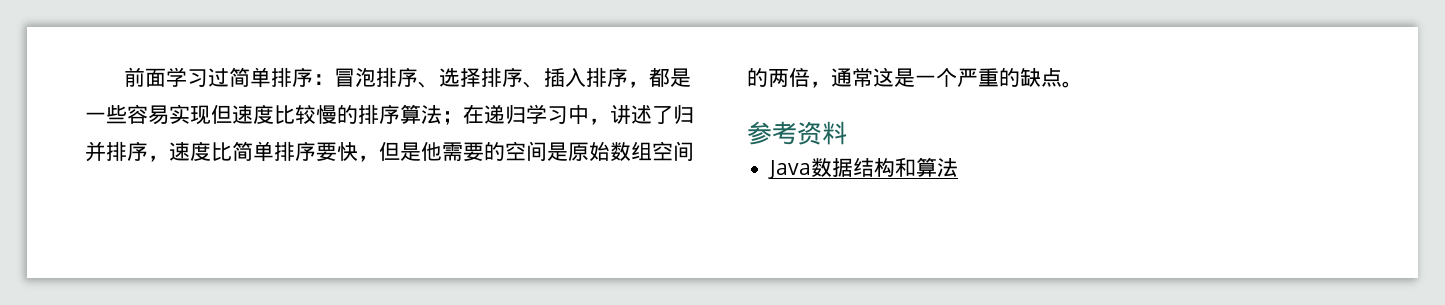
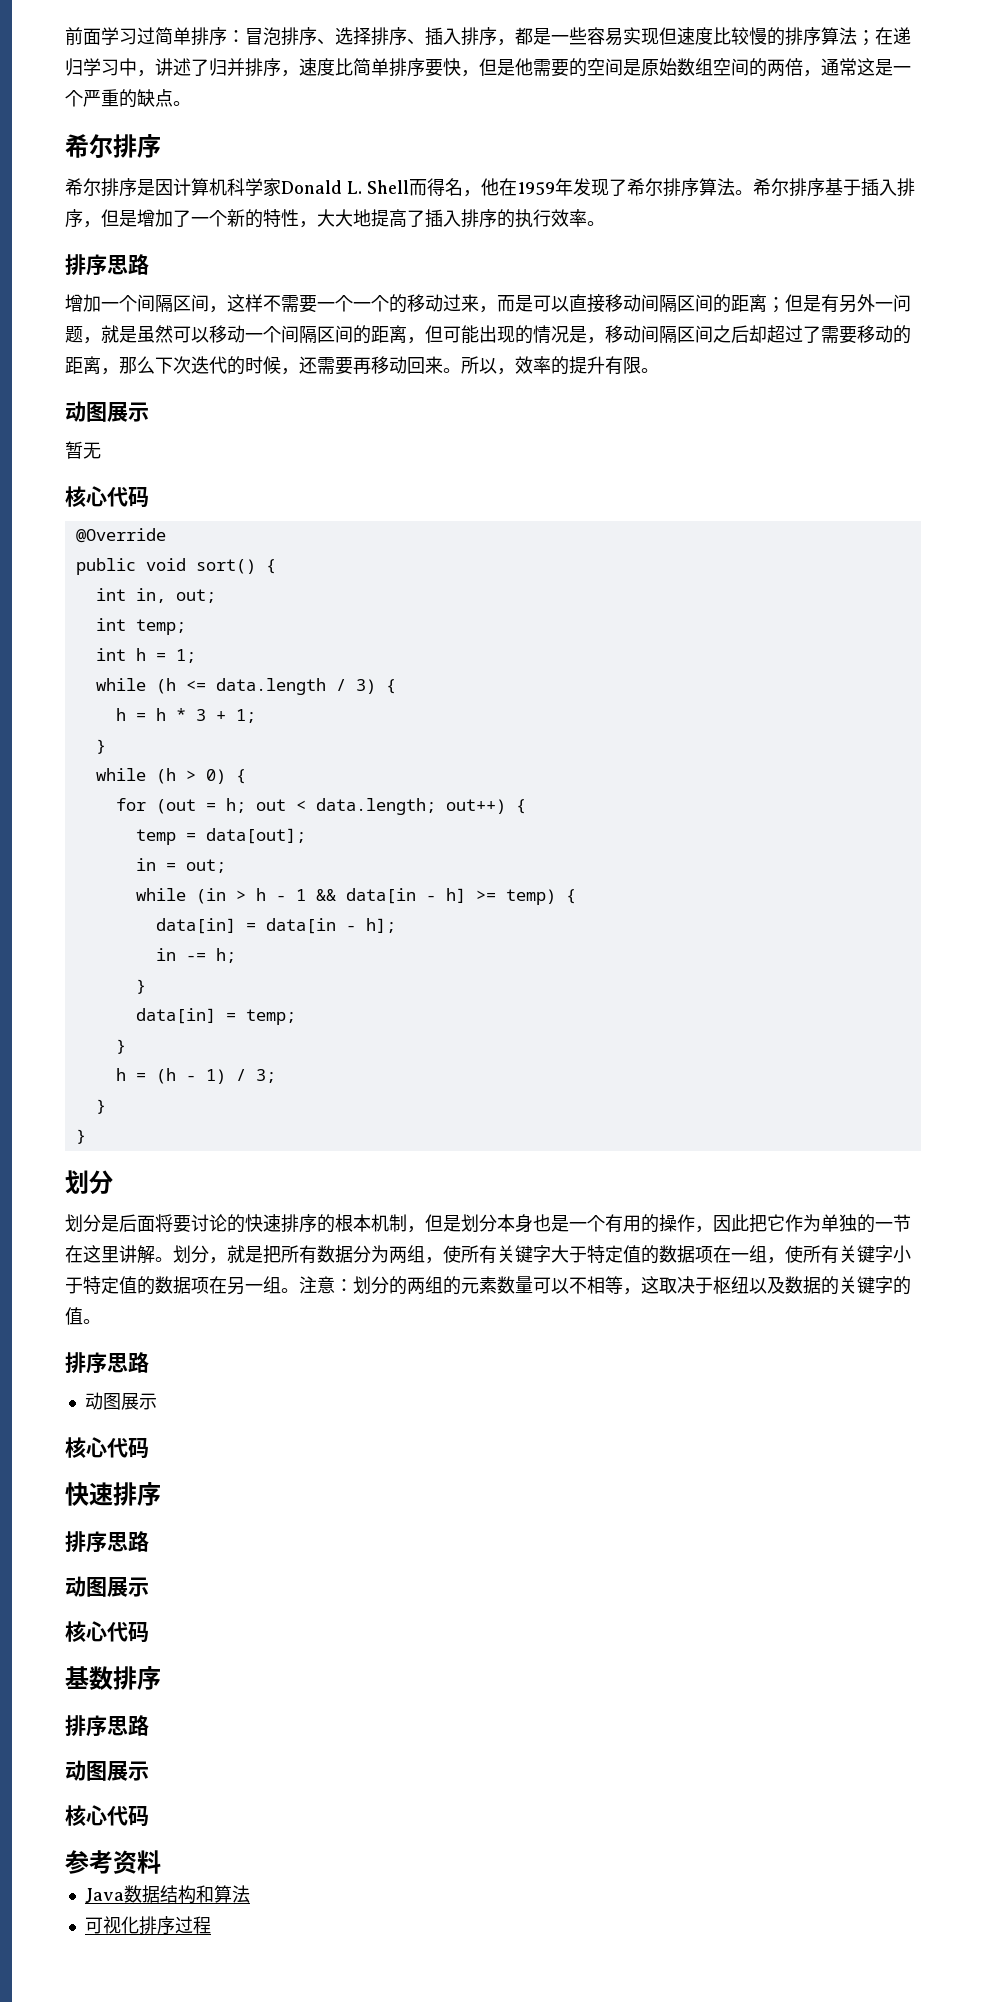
  前面学习过简单排序：冒泡排序、选择排序、插入排序，都是一些容易实现但速度比较慢的排序算法；在递归学习中，讲述了归并排序，速度比简单排序要快，但是他需要的空间是原始数组空间的两倍，通常这是一个严重的缺点。
+ 希尔排序
+ 希尔排序是因计算机科学家Donald L. Shell而得名，他在1959年发现了希尔排序算法。希尔排序基于插入排序，但是增加了一个新的特性，大大地提高了插入排序的执行效率。
+ 排序思路
+ 增加一个间隔区间，这样不需要一个一个的移动过来，而是可以直接移动间隔区间的距离；但是有另外一问题，就是虽然可以移动一个间隔区间的距离，但可能出现的情况是，移动间隔区间之后却超过了需要移动的距离，那么下次迭代的时候，还需要再移动回来。所以，效率的提升有限。
+ 动图展示
+ 暂无
+ 核心代码
+ @Override
+ public void sort() {
+ int in, out;
+ int temp;
+ int h = 1;
+ while (h <= data.length / 3) {
+ h = h * 3 + 1;
+ }
+ while (h > 0) {
+ for (out = h; out < data.length; out++) {
+ temp = data[out];
+ in = out;
+ while (in > h - 1 && data[in - h] >= temp) {
+ data[in] = data[in - h];
+ in -= h;
+ }
+ data[in] = temp;
+ }
+ h = (h - 1) / 3;
+ }
+ }
+ 划分
+ 划分是后面将要讨论的快速排序的根本机制，但是划分本身也是一个有用的操作，因此把它作为单独的一节在这里讲解。划分，就是把所有数据分为两组，使所有关键字大于特定值的数据项在一组，使所有关键字小于特定值的数据项在另一组。注意：划分的两组的元素数量可以不相等，这取决于枢纽以及数据的关键字的值。
+ 排序思路
+ 动图展示
+ 核心代码
+ 快速排序
+ 排序思路
+ 动图展示
+ 核心代码
+ 基数排序
+ 排序思路
+ 动图展示
+ 核心代码
+ 可视化排序过程

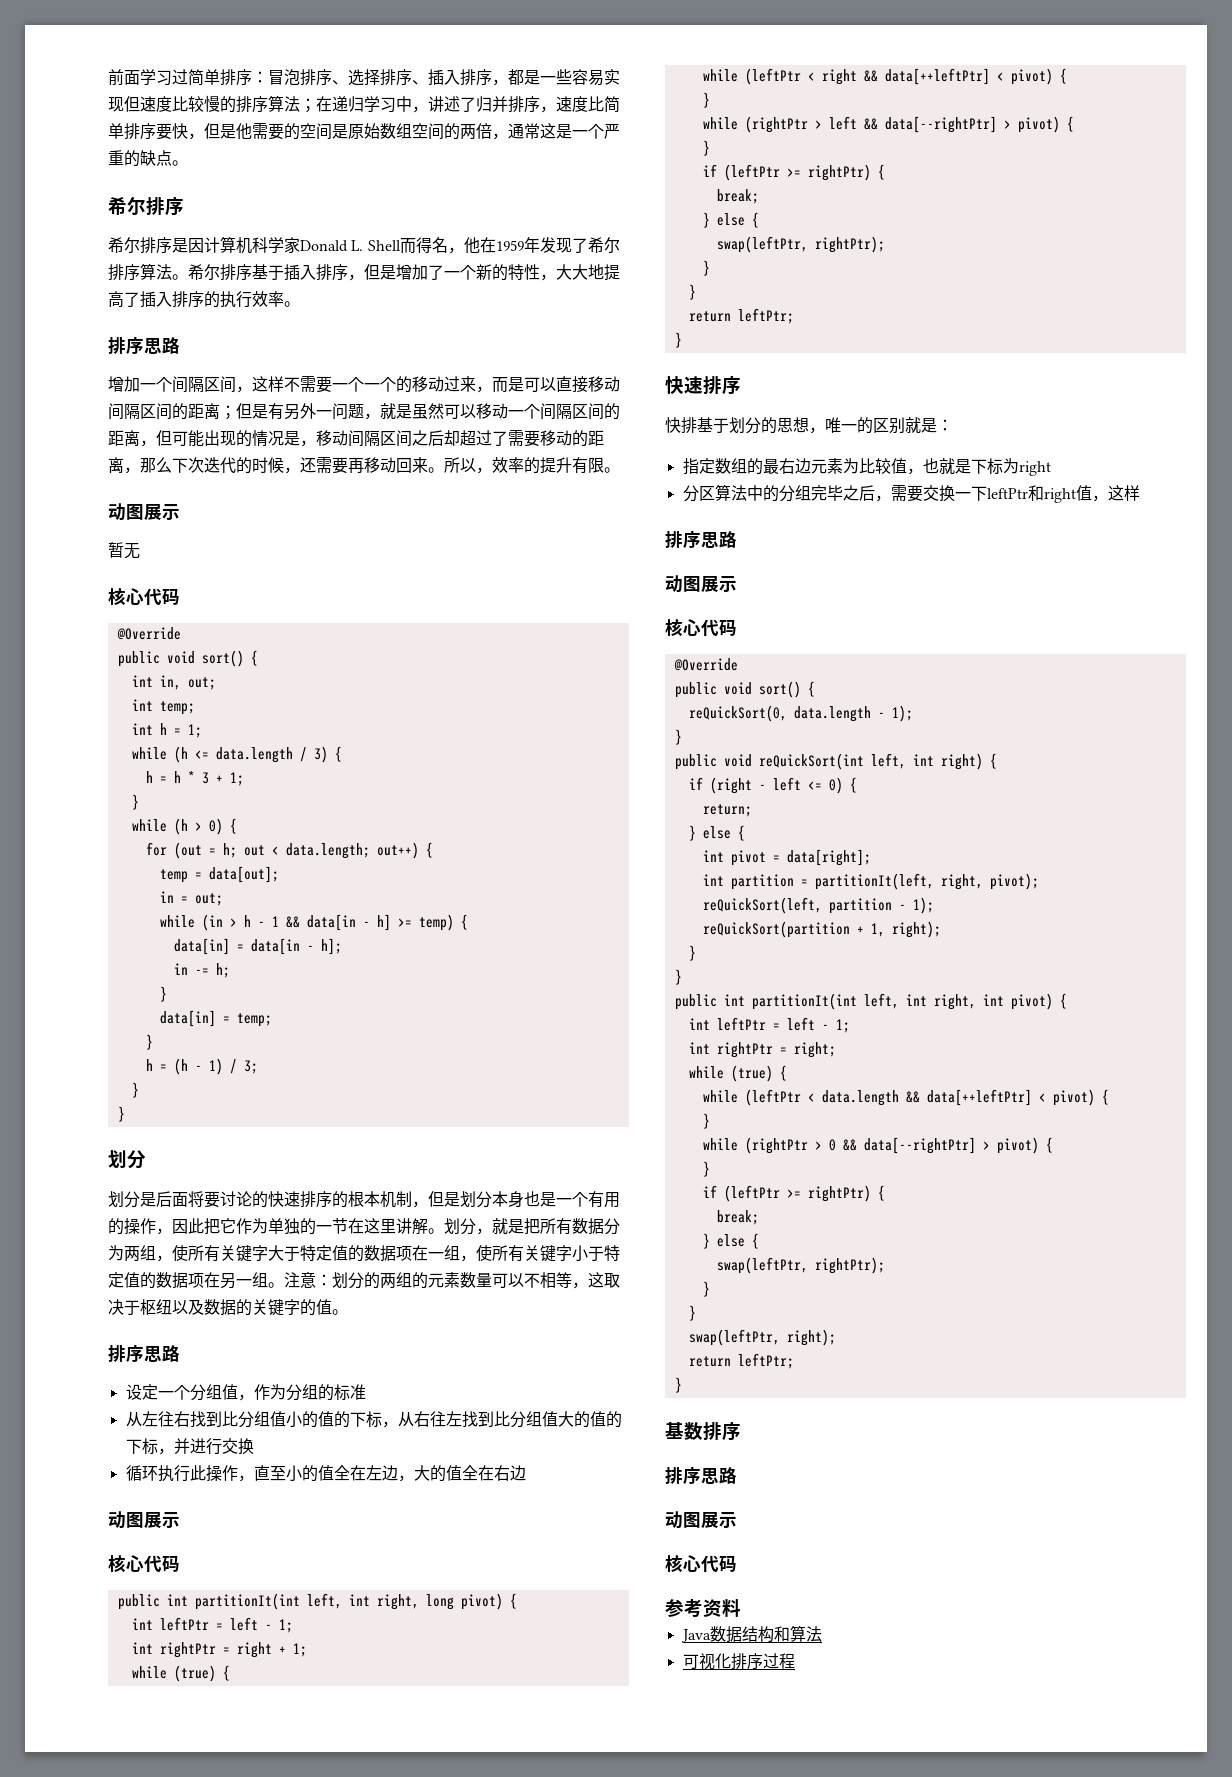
  注意：划分的两组的元素数量可以不相等，这取决于枢纽以及数据的关键字的值。
+ 排序思路
+ 设定一个分组值，作为分组的标准
+ 从左往右找到比分组值小的值的下标，从右往左找到比分组值大的值的下标，并进行交换
+ 循环执行此操作，直至小的值全在左边，大的值全在右边
+ 动图展示
+ 核心代码
+ public int partitionIt(int left, int right, long pivot) {
+ int leftPtr = left - 1;
+ int rightPtr = right + 1;
+ while (true) {
+ while (leftPtr < right && data[++leftPtr] < pivot) {
+ }
+ while (rightPtr > left && data[--rightPtr] > pivot) {
+ }
+ if (leftPtr >= rightPtr) {
+ break;
+ } else {
+ swap(leftPtr, rightPtr);
+ }
+ }
+ return leftPtr;
+ }
+ 快速排序
+ 快排基于划分的思想，唯一的区别就是：
+ 指定数组的最右边元素为比较值，也就是下标为right
+ 分区算法中的分组完毕之后，需要交换一下leftPtr和right值，这样
  排序思路
  动图展示
  核心代码
- 快速排序
- 排序思路
- 动图展示
- 核心代码
+ @Override
+ public void sort() {
+ reQuickSort(0, data.length - 1);
+ }
+ public void reQuickSort(int left, int right) {
+ if (right - left <= 0) {
+ return;
+ } else {
+ int pivot = data[right];
+ int partition = partitionIt(left, right, pivot);
+ reQuickSort(left, partition - 1);
+ reQuickSort(partition + 1, right);
+ }
+ }
+ public int partitionIt(int left, int right, int pivot) {
+ int leftPtr = left - 1;
+ int rightPtr = right;
+ while (true) {
+ while (leftPtr < data.length && data[++leftPtr] < pivot) {
+ }
+ while (rightPtr > 0 && data[--rightPtr] > pivot) {
+ }
+ if (leftPtr >= rightPtr) {
+ break;
+ } else {
+ swap(leftPtr, rightPtr);
+ }
+ }
+ swap(leftPtr, right);
+ return leftPtr;
+ }

